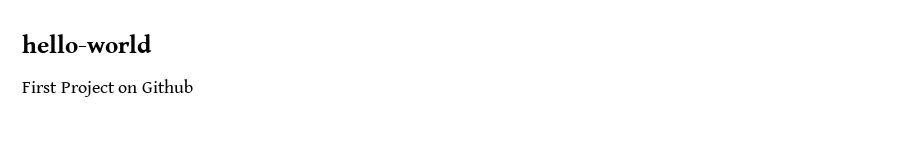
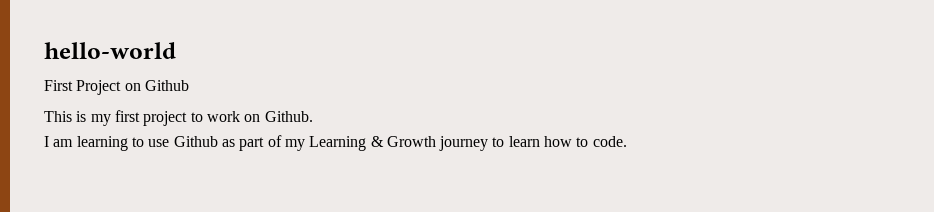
+ This is my first project to work on Github.
+ I am learning to use Github as part of my Learning & Growth journey to learn how to code.

